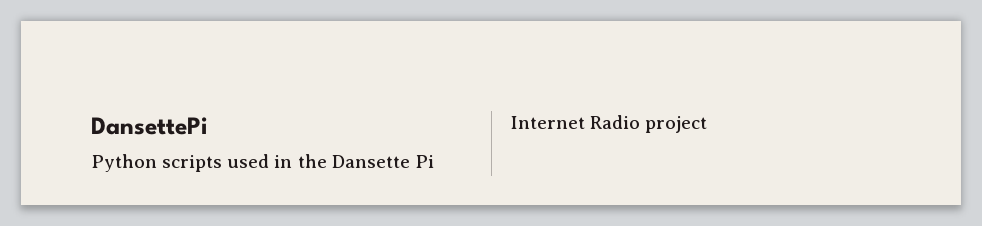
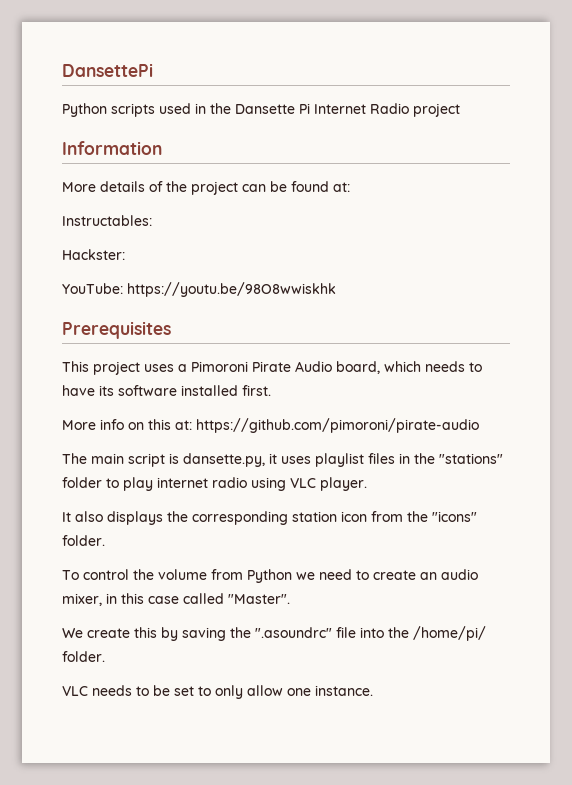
+ Information
+ More details of the project can be found at:
+ Instructables:
+ Hackster:
+ YouTube: https://youtu.be/98O8wwiskhk
+ Prerequisites
+ This project uses a Pimoroni Pirate Audio board, which needs to have its software installed first.
+ More info on this at: https://github.com/pimoroni/pirate-audio
+ The main script is dansette.py, it uses playlist files in the "stations" folder to play internet radio using VLC player.
+ It also displays the corresponding station icon from the "icons" folder.
+ To control the volume from Python we need to create an audio mixer, in this case called "Master".
+ We create this by saving the ".asoundrc" file into the /home/pi/ folder.
+ VLC needs to be set to only allow one instance.

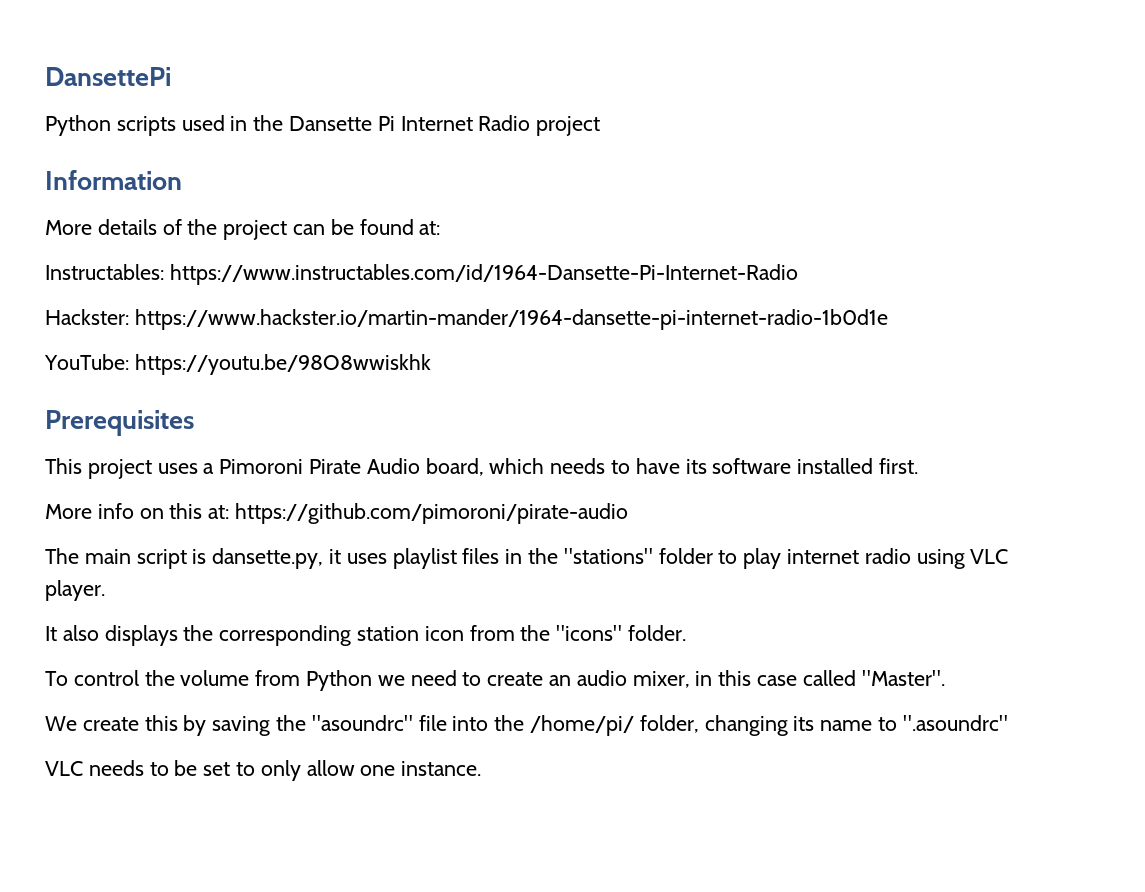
- Instructables:
+ Instructables: https://www.instructables.com/id/1964-Dansette-Pi-Internet-Radio
- Hackster:
+ Hackster: https://www.hackster.io/martin-mander/1964-dansette-pi-internet-radio-1b0d1e
- We create this by saving the ".asoundrc" file into the /home/pi/ folder.
+ We create this by saving the "asoundrc" file into the /home/pi/ folder, changing its name to ".asoundrc"

